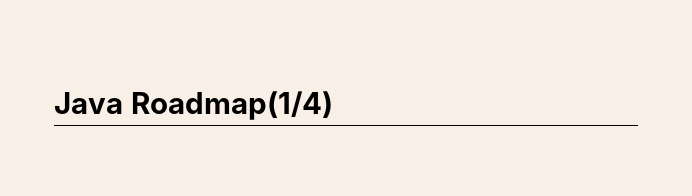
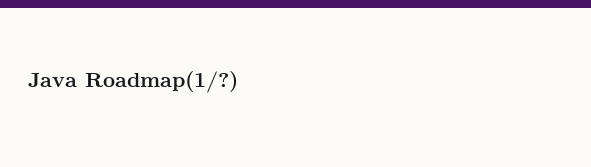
- Java Roadmap(1/4)
+ Java Roadmap(1/?)

